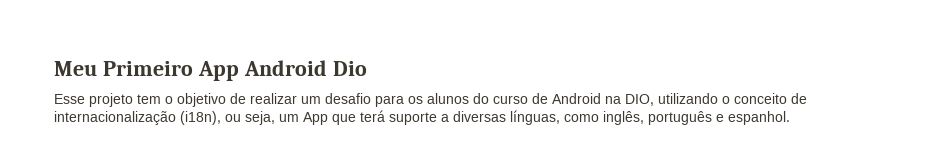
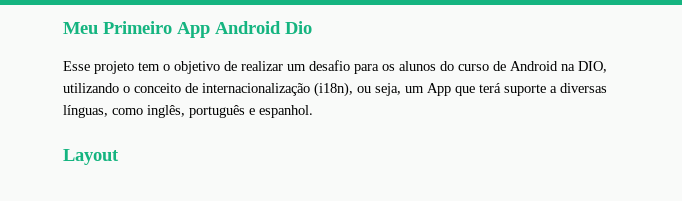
+ Layout

